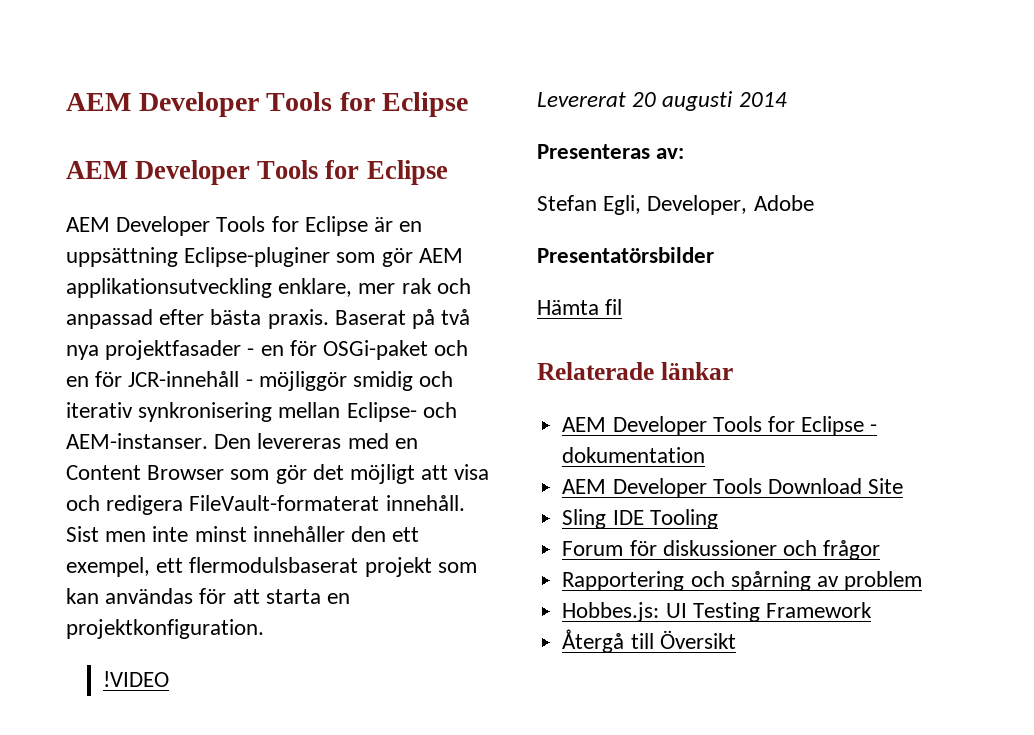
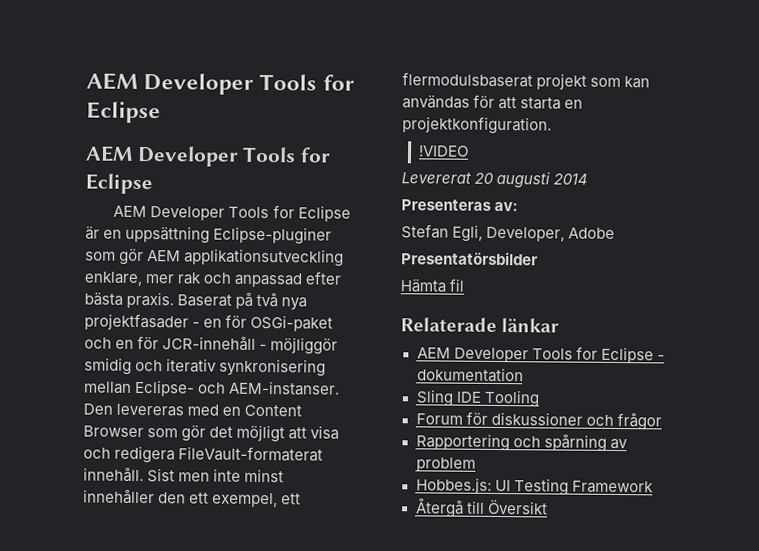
- AEM Developer Tools Download Site

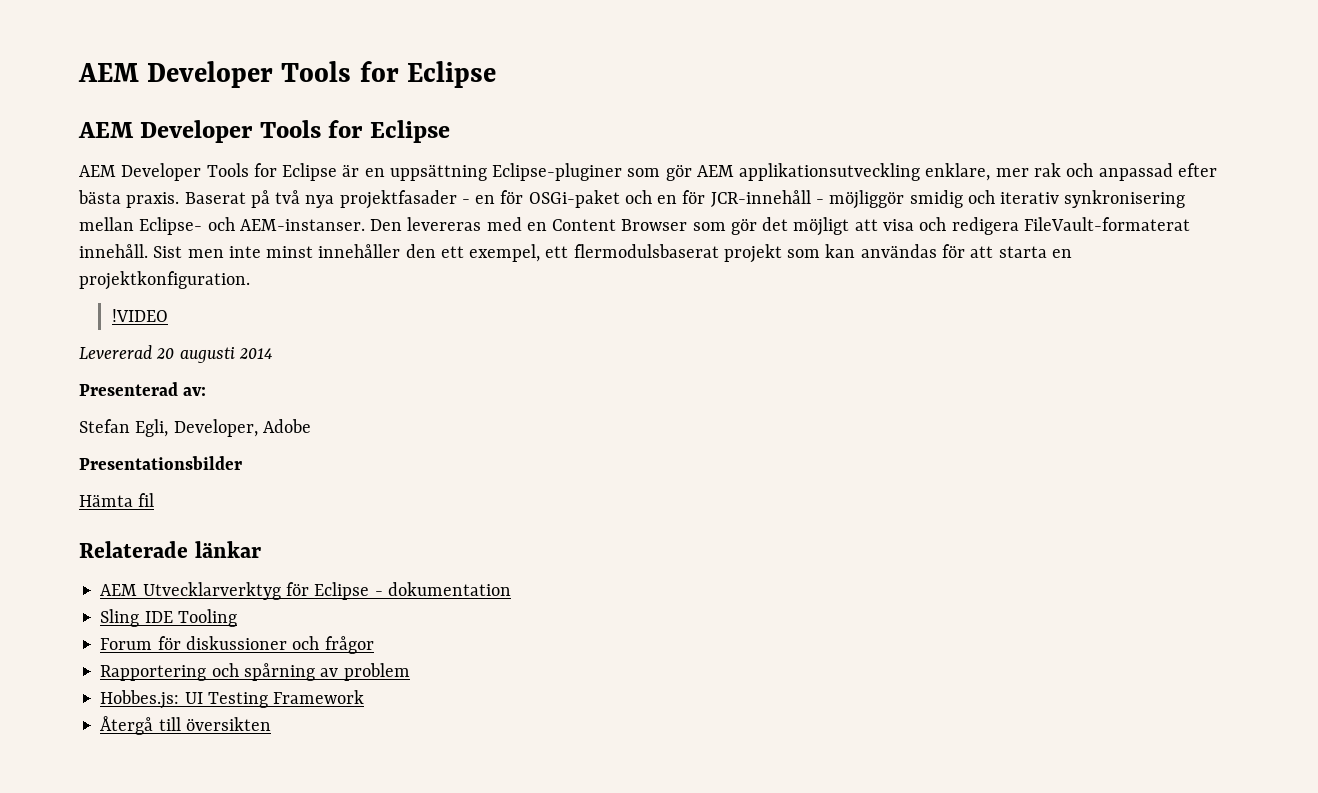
- Levererat 20 augusti 2014
+ Levererad 20 augusti 2014
- Presenteras av:
+ Presenterad av:
- Presentatörsbilder
+ Presentationsbilder
- AEM Developer Tools for Eclipse - dokumentation
+ AEM Utvecklarverktyg för Eclipse - dokumentation
- Återgå till Översikt
+ Återgå till översikten

